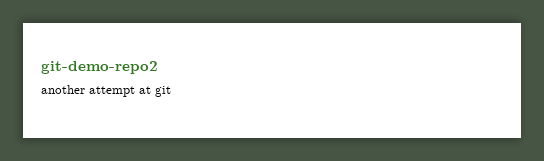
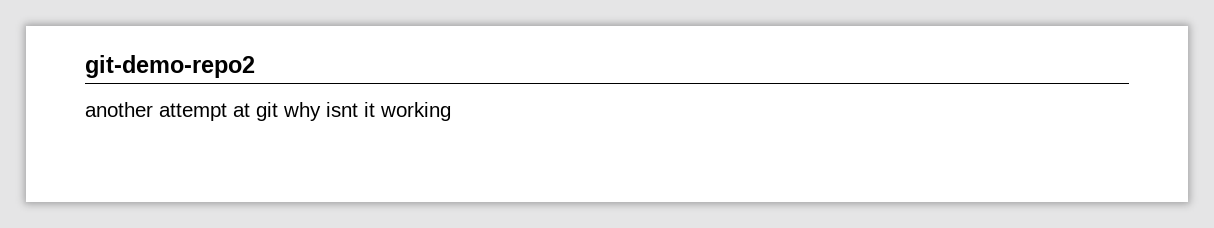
- another attempt at git
+ another attempt at git why isnt it working

